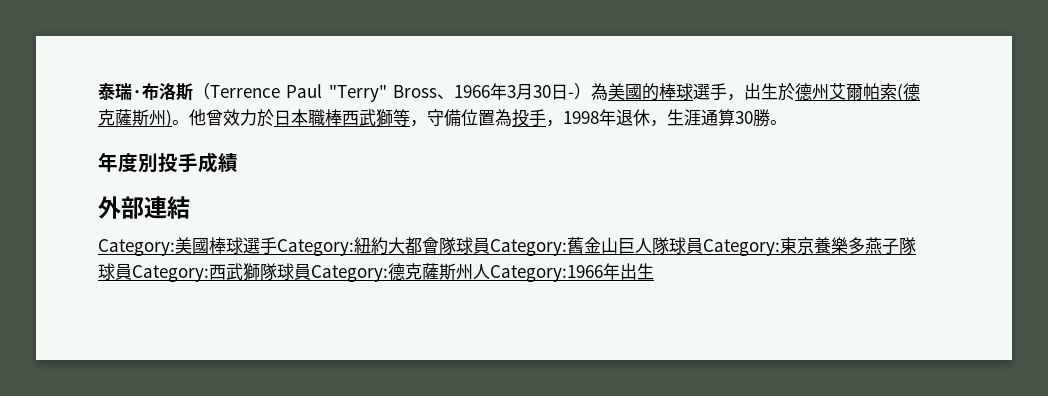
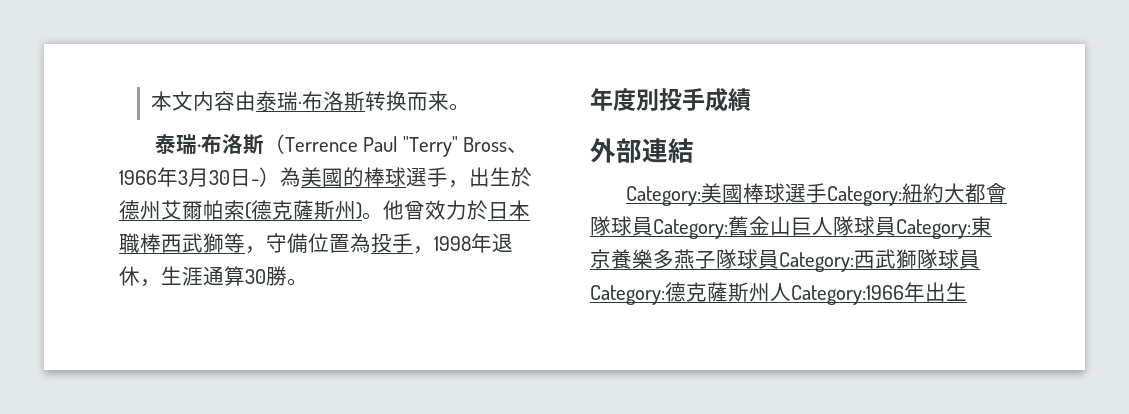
+ 本文内容由泰瑞·布洛斯转换而来。

